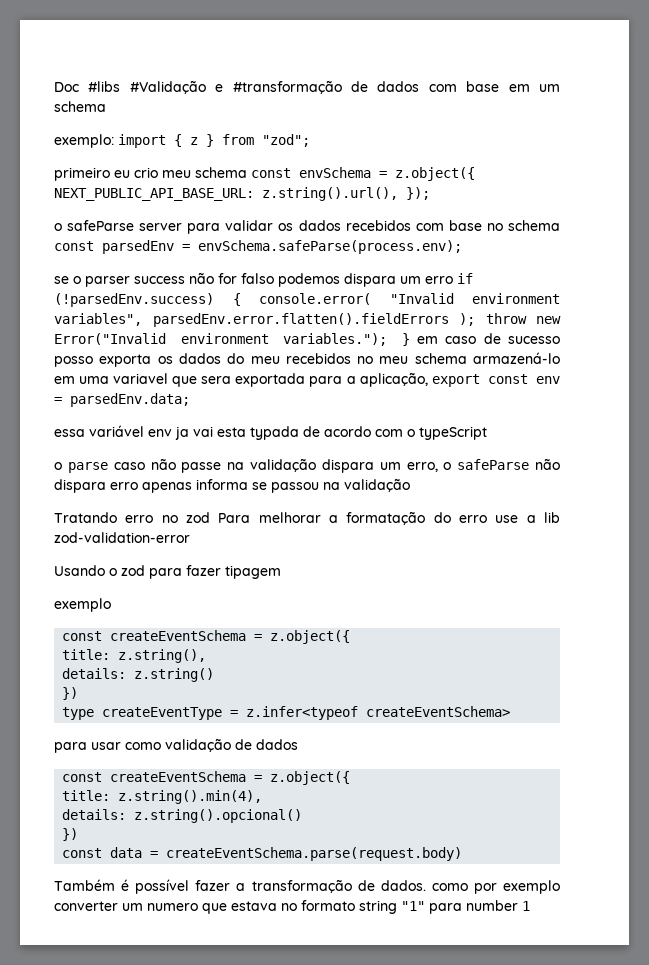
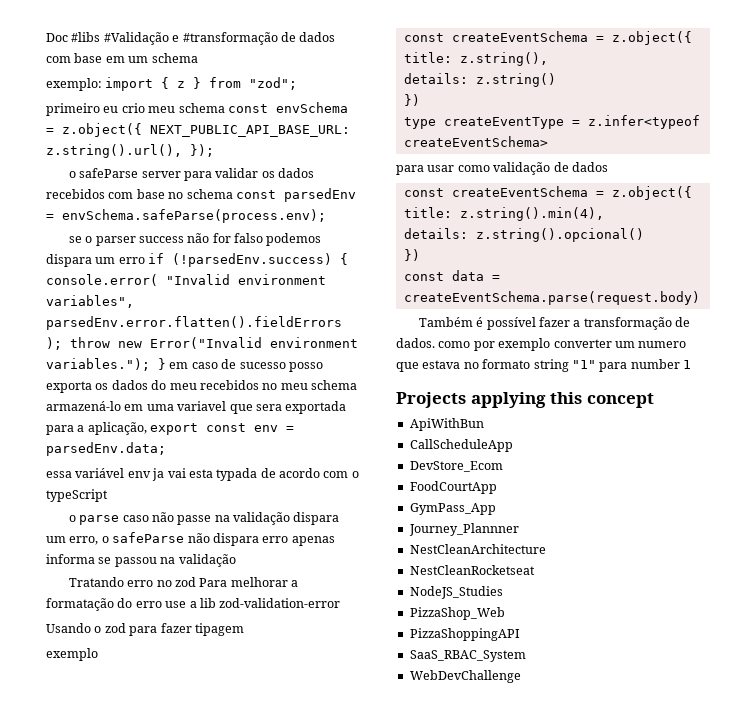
+ Projects applying this concept
+ ApiWithBun
+ CallScheduleApp
+ DevStore_Ecom
+ FoodCourtApp
+ GymPass_App
+ Journey_Plannner
+ NestCleanArchitecture
+ NestCleanRocketseat
+ NodeJS_Studies
+ PizzaShop_Web
+ PizzaShoppingAPI
+ SaaS_RBAC_System
+ WebDevChallenge

